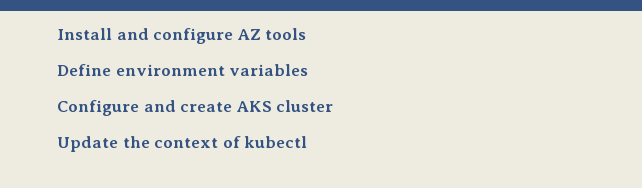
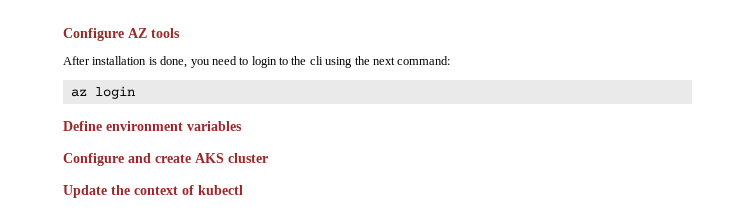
- Install and configure AZ tools
+ Configure AZ tools
+ After installation is done, you need to login to the cli using the next command:
+ az login

